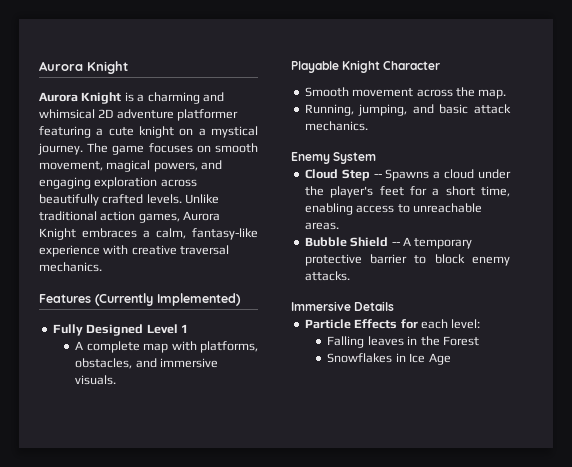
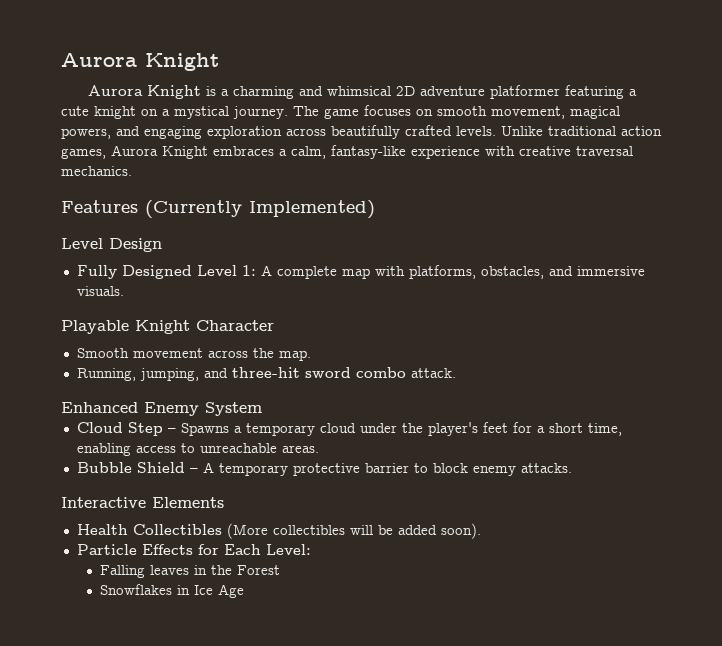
+ Level Design
- Fully Designed Level 1
- A complete map with platforms, obstacles, and immersive visuals.
+ Fully Designed Level 1: A complete map with platforms, obstacles, and immersive visuals.
- Running, jumping, and basic attack mechanics.
- Enemy System
+ Running, jumping, and three-hit sword combo attack.
+ Enhanced Enemy System
- Cloud Step -- Spawns a cloud under the player's feet for a short time, enabling access to unreachable areas.
+ Cloud Step – Spawns a temporary cloud under the player's feet for a short time, enabling access to unreachable areas.
- Bubble Shield -- A temporary protective barrier to block enemy attacks.
+ Bubble Shield – A temporary protective barrier to block enemy attacks.
- Immersive Details
+ Interactive Elements
+ Health Collectibles (More collectibles will be added soon).
- Particle Effects for each level:
+ Particle Effects for Each Level:

